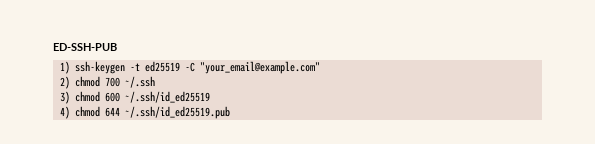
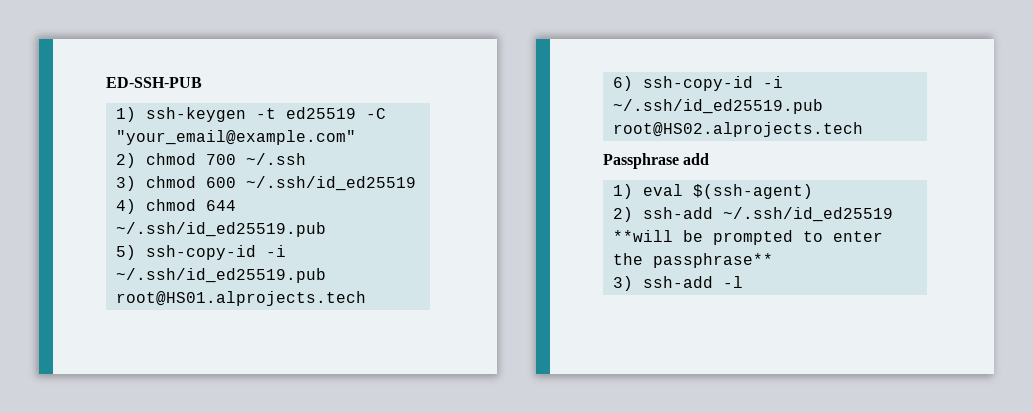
+ 5) ssh-copy-id -i ~/.ssh/id_ed25519.pub root@HS01.alprojects.tech
+ 6) ssh-copy-id -i ~/.ssh/id_ed25519.pub root@HS02.alprojects.tech
+ Passphrase add
+ 1) eval $(ssh-agent)
+ 2) ssh-add ~/.ssh/id_ed25519 **will be prompted to enter the passphrase**
+ 3) ssh-add -l

